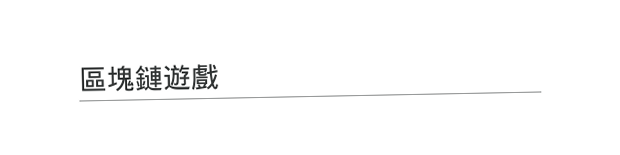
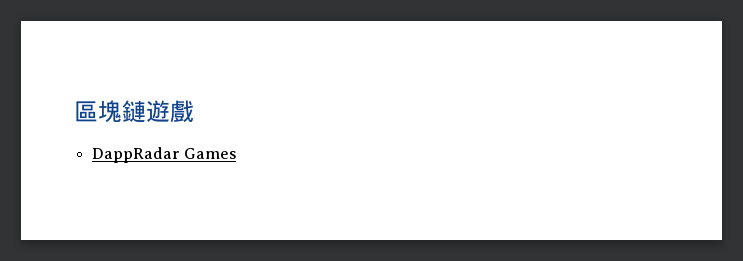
+ DappRadar Games

